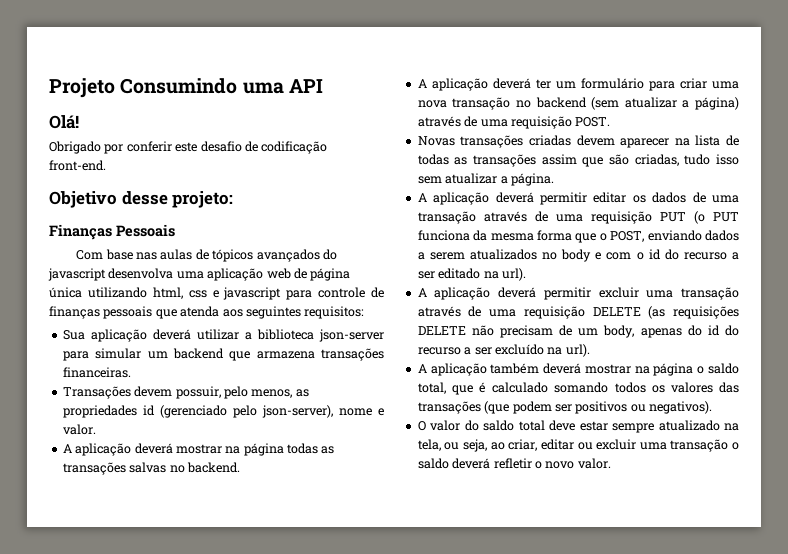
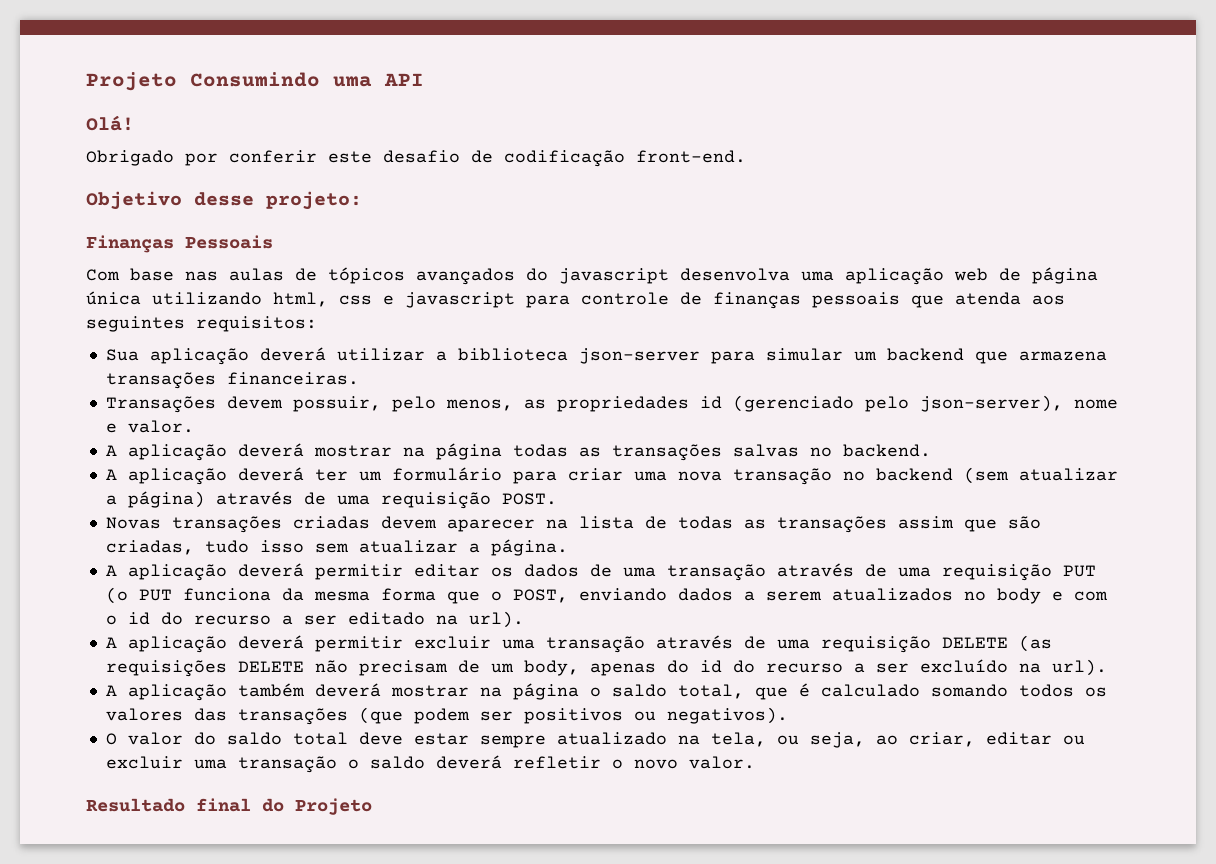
+ Resultado final do Projeto

